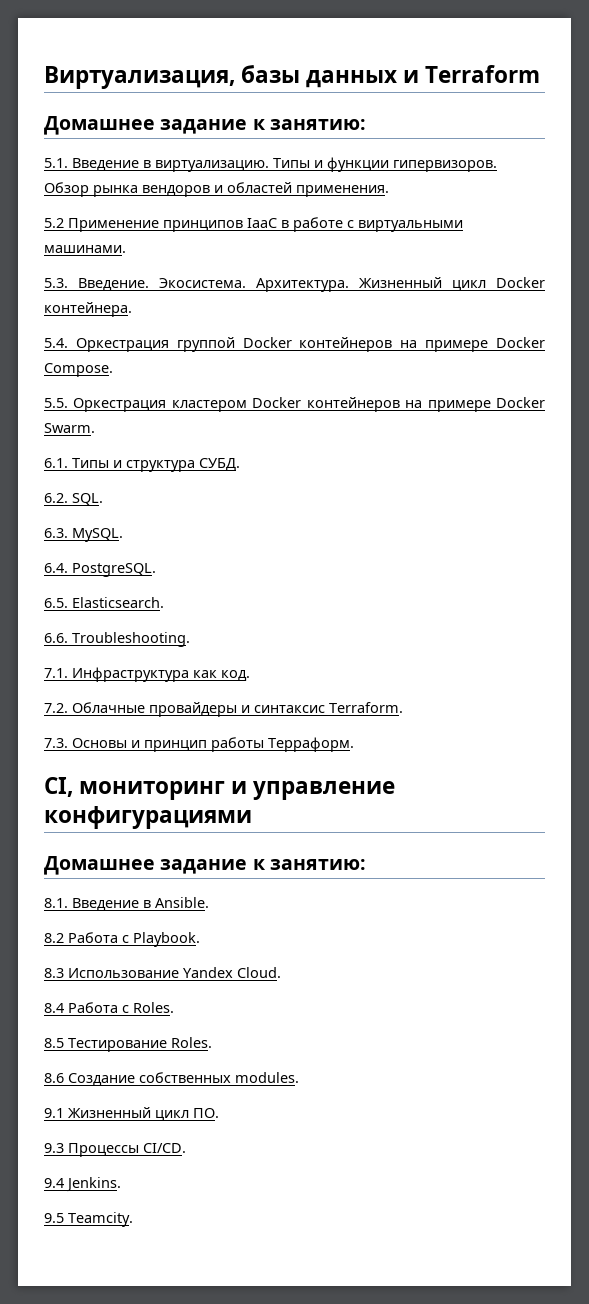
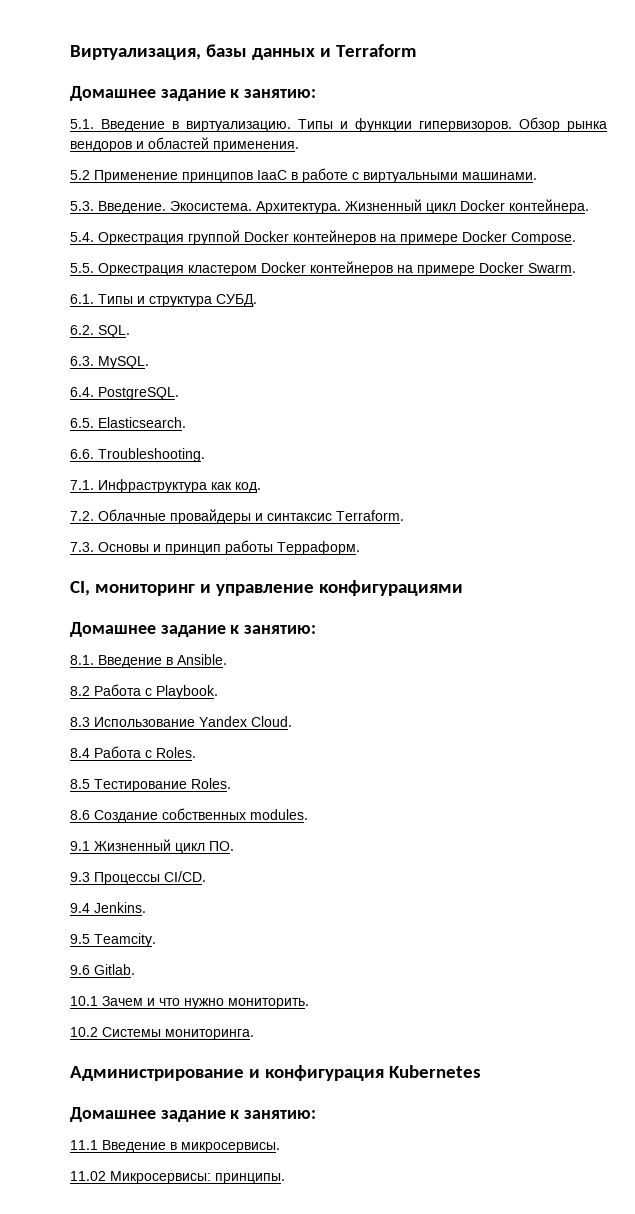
+ 9.6 Gitlab.
+ 10.1 Зачем и что нужно мониторить.
+ 10.2 Системы мониторинга.
+ Администрирование и конфигурация Kubernetes
+ Домашнее задание к занятию:
+ 11.1 Введение в микросервисы.
+ 11.02 Микросервисы: принципы.

